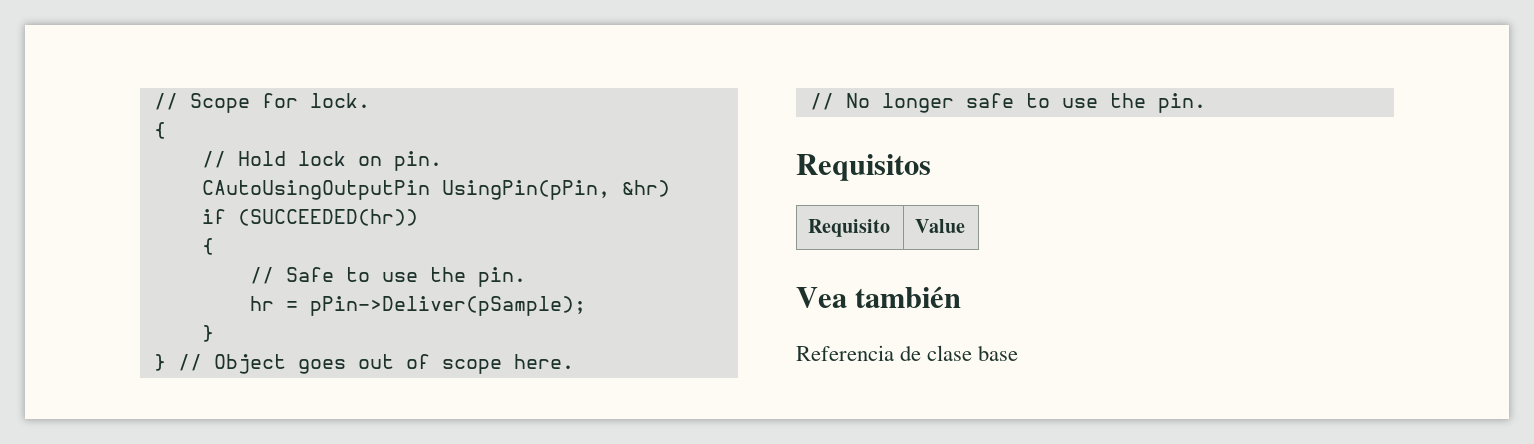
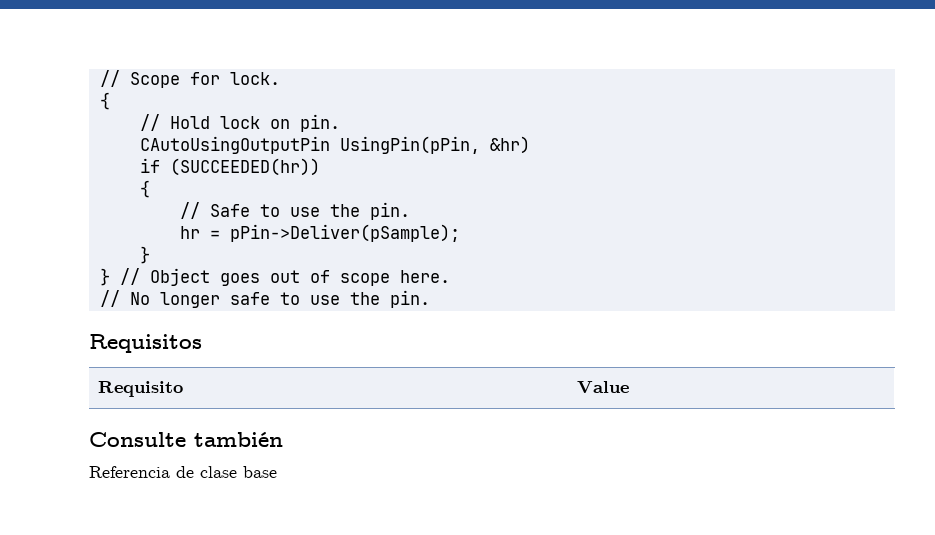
- Vea también
+ Consulte también

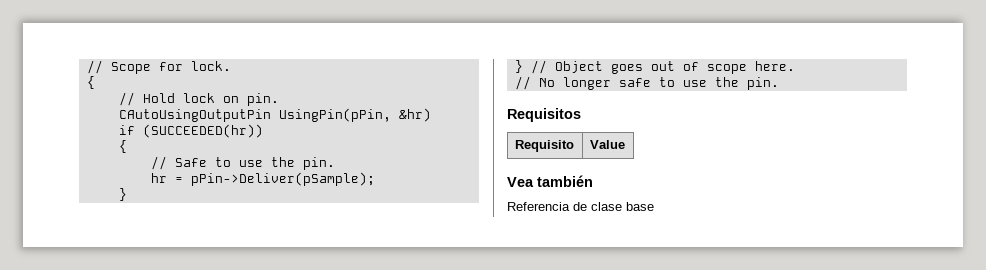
- Consulte también
+ Vea también

